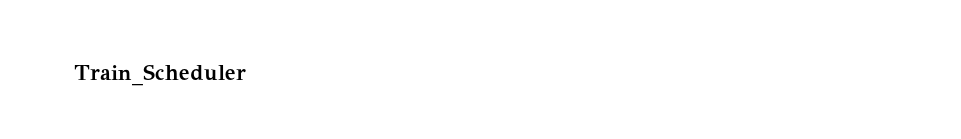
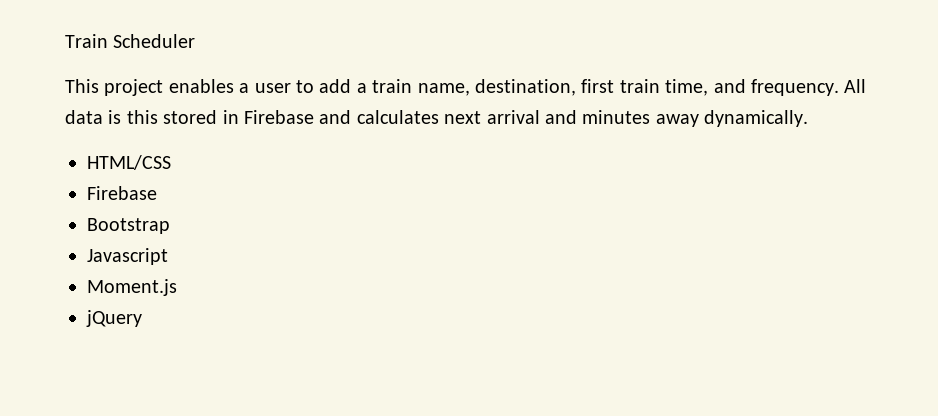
- Train_Scheduler
+ Train Scheduler
+ This project enables a user to add a train name, destination, first train time, and frequency. All data is this stored in Firebase and calculates next arrival and minutes away dynamically.
+ HTML/CSS
+ Firebase
+ Bootstrap
+ Javascript
+ Moment.js
+ jQuery

